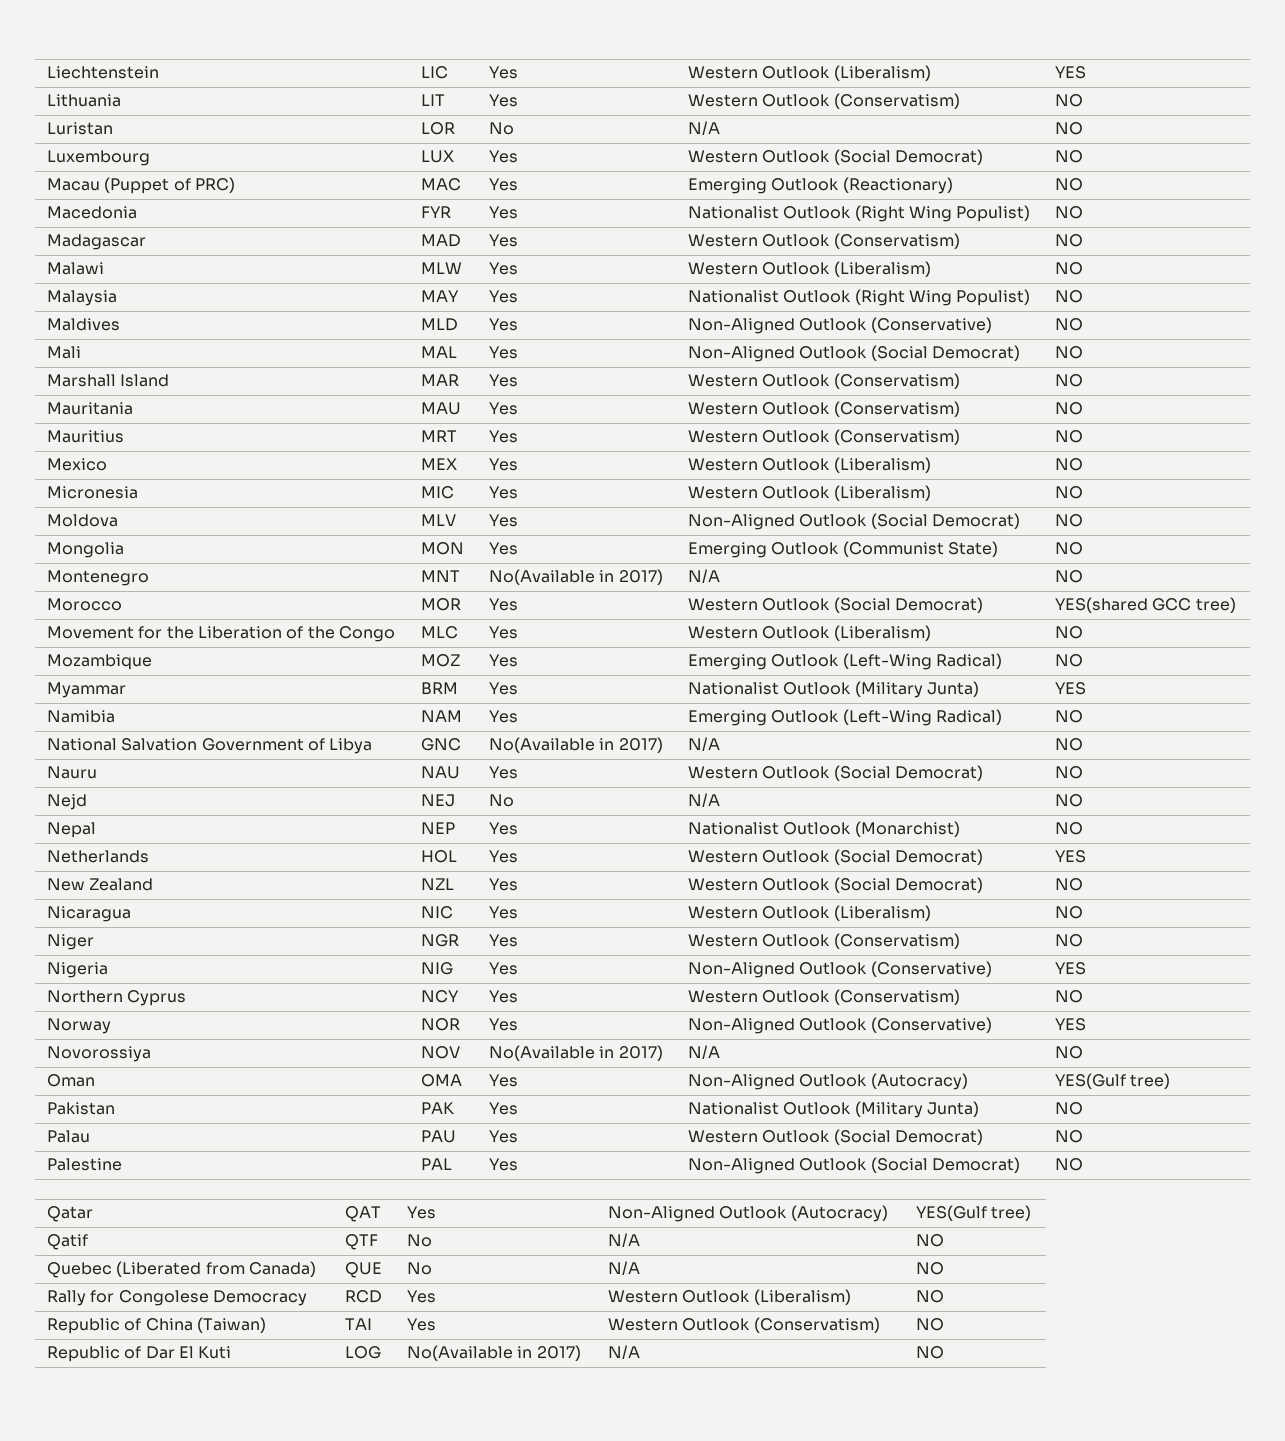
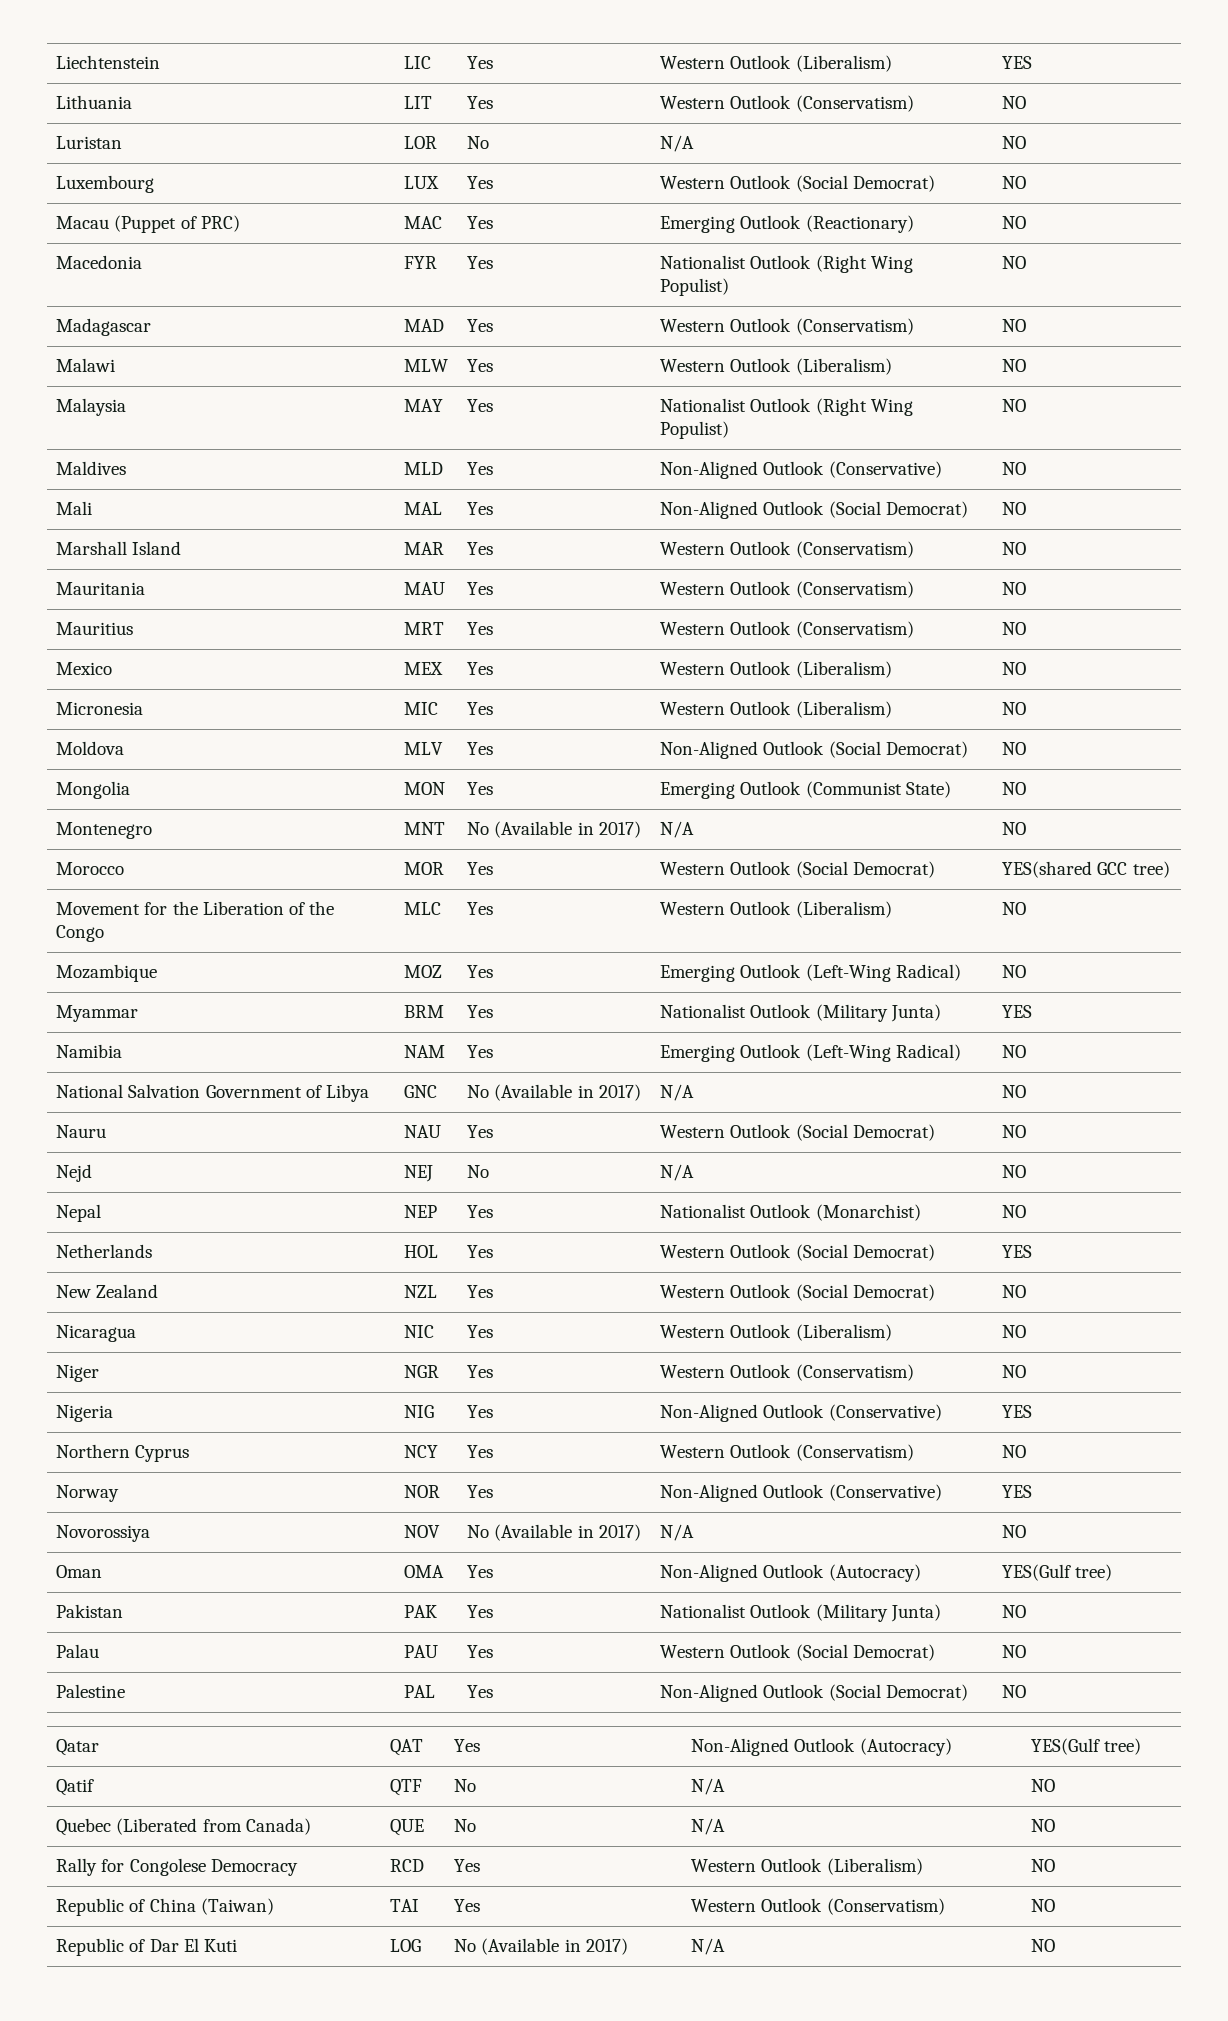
- Montenegro | MNT | No(Available in 2017) | N/A | NO
+ Montenegro | MNT | No (Available in 2017) | N/A | NO
- National Salvation Government of Libya | GNC | No(Available in 2017) | N/A | NO
+ National Salvation Government of Libya | GNC | No (Available in 2017) | N/A | NO
- Novorossiya | NOV | No(Available in 2017) | N/A | NO
+ Novorossiya | NOV | No (Available in 2017) | N/A | NO
- Republic of Dar El Kuti | LOG | No(Available in 2017) | N/A | NO
+ Republic of Dar El Kuti | LOG | No (Available in 2017) | N/A | NO

